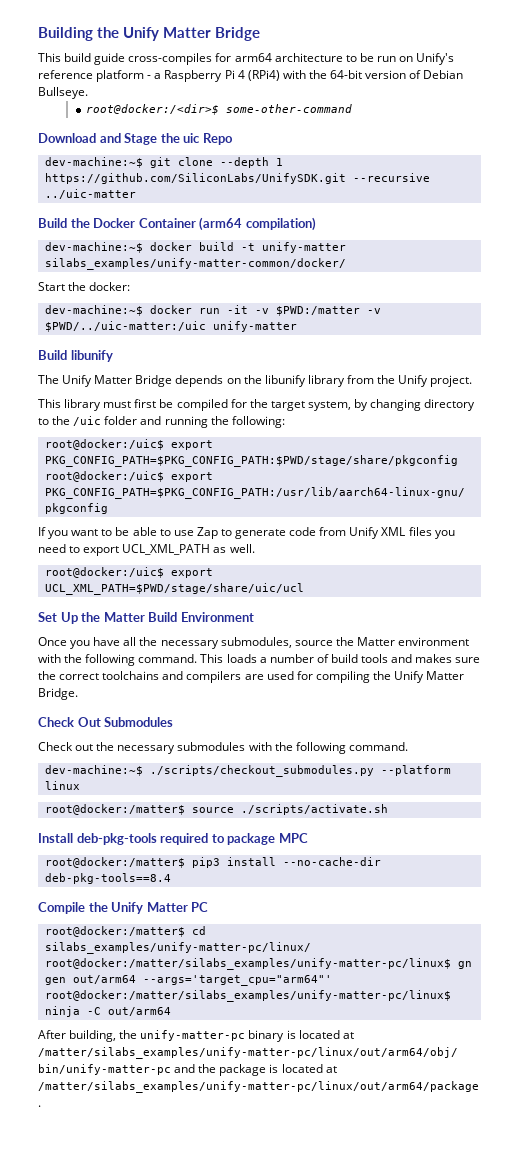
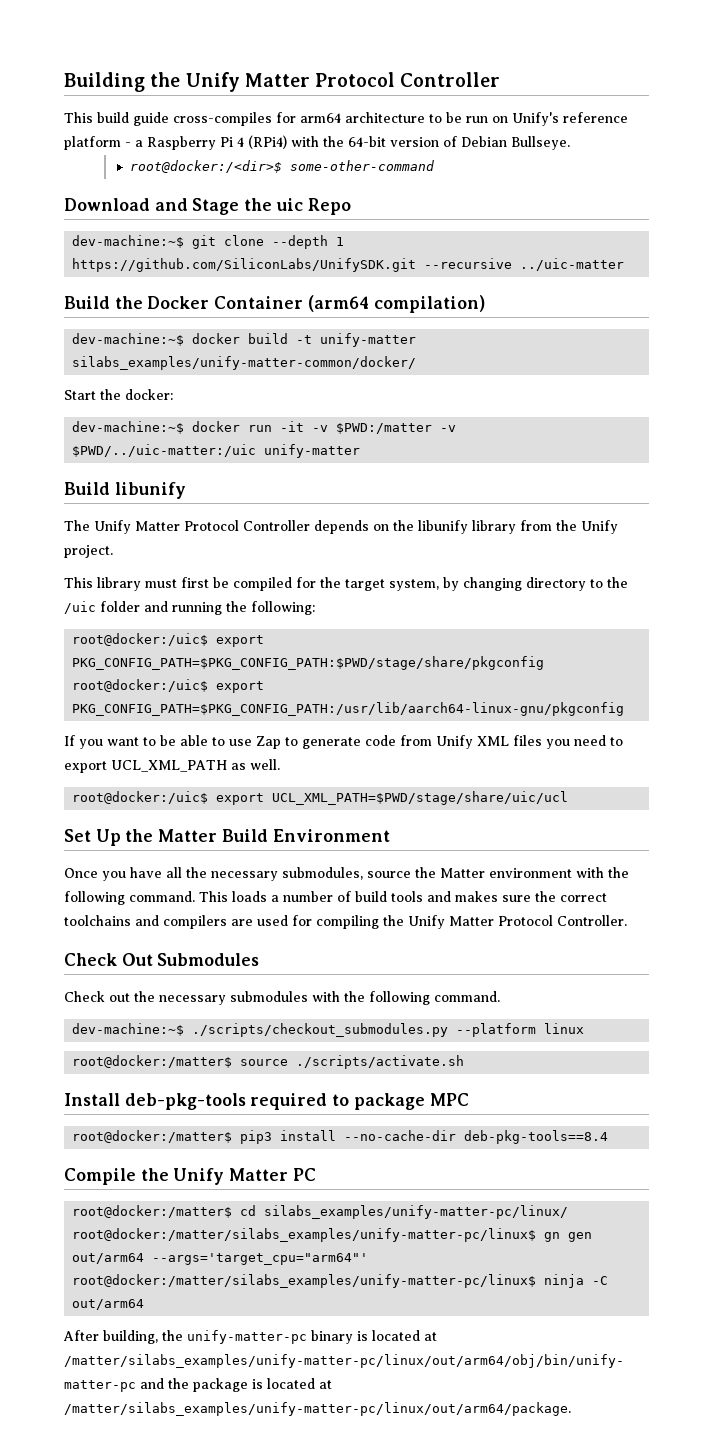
- Building the Unify Matter Bridge
+ Building the Unify Matter Protocol Controller
- The Unify Matter Bridge depends on the libunify library from the Unify project.
+ The Unify Matter Protocol Controller depends on the libunify library from the Unify project.
- This loads a number of build tools and makes sure the correct toolchains and compilers are used for compiling the Unify Matter Bridge.
+ This loads a number of build tools and makes sure the correct toolchains and compilers are used for compiling the Unify Matter Protocol Controller.

